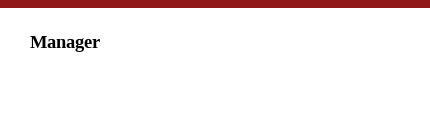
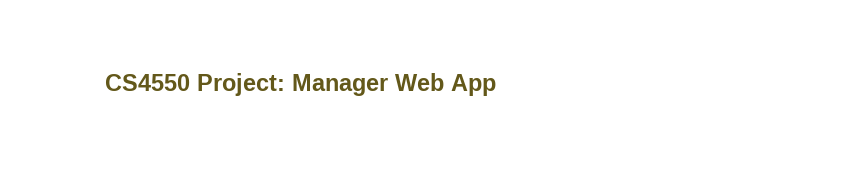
- Manager
+ CS4550 Project: Manager Web App

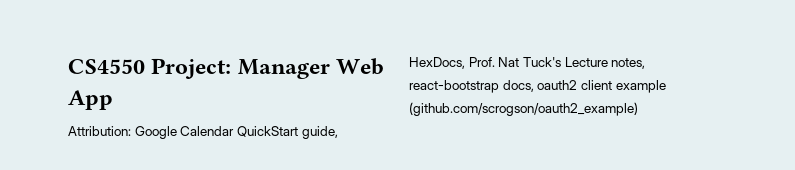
+ Attribution: Google Calendar QuickStart guide, HexDocs, Prof. Nat Tuck's Lecture notes, react-bootstrap docs, oauth2 client example (github.com/scrogson/oauth2_example)

